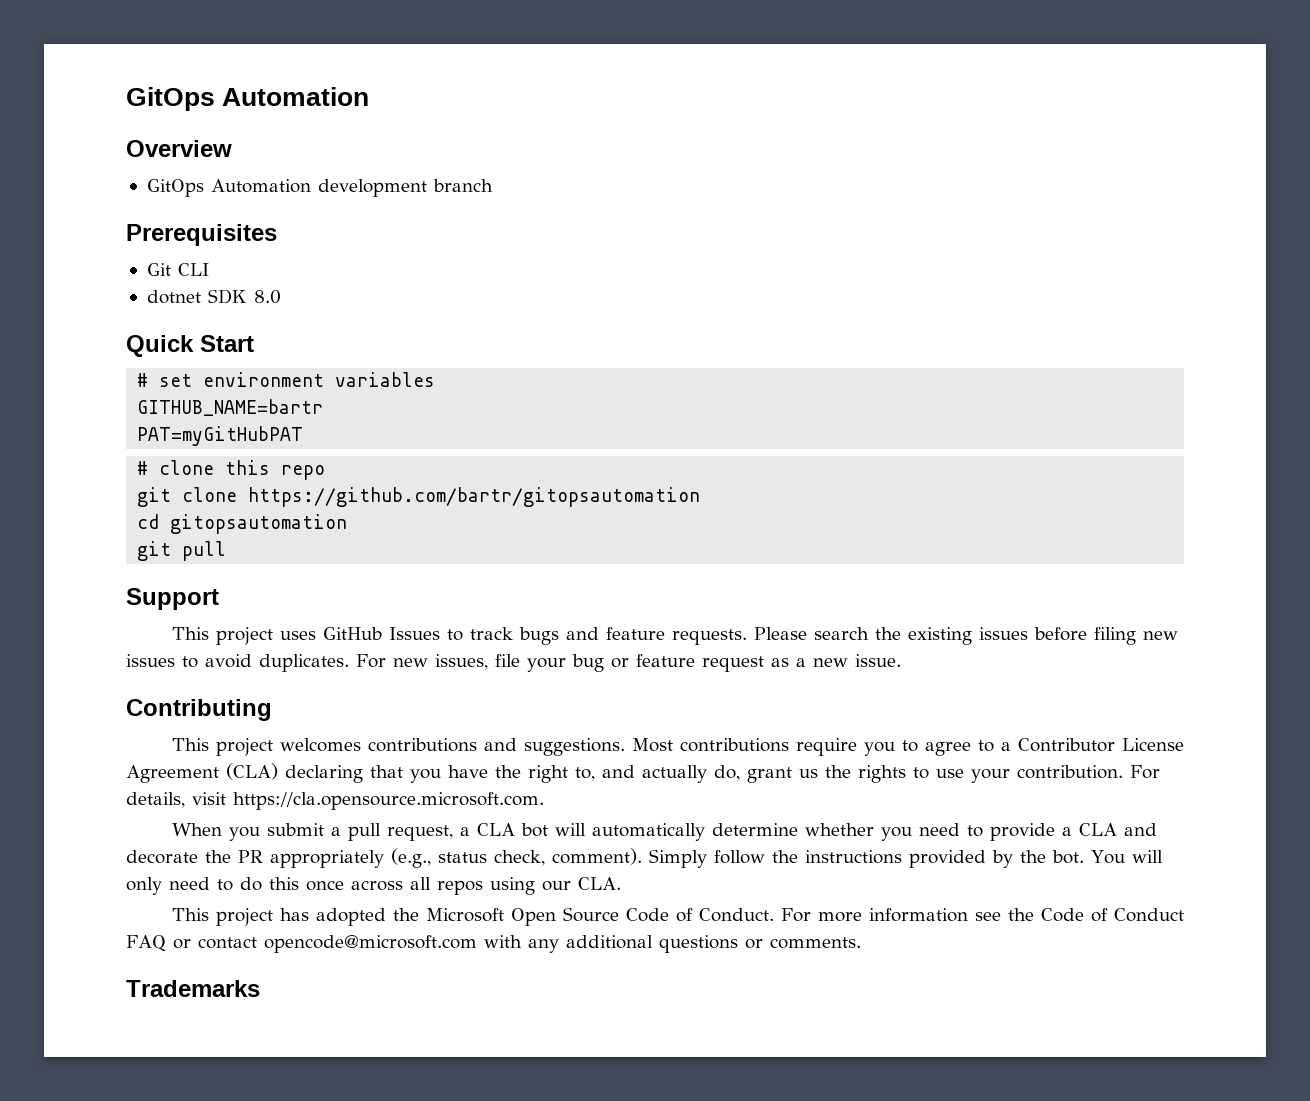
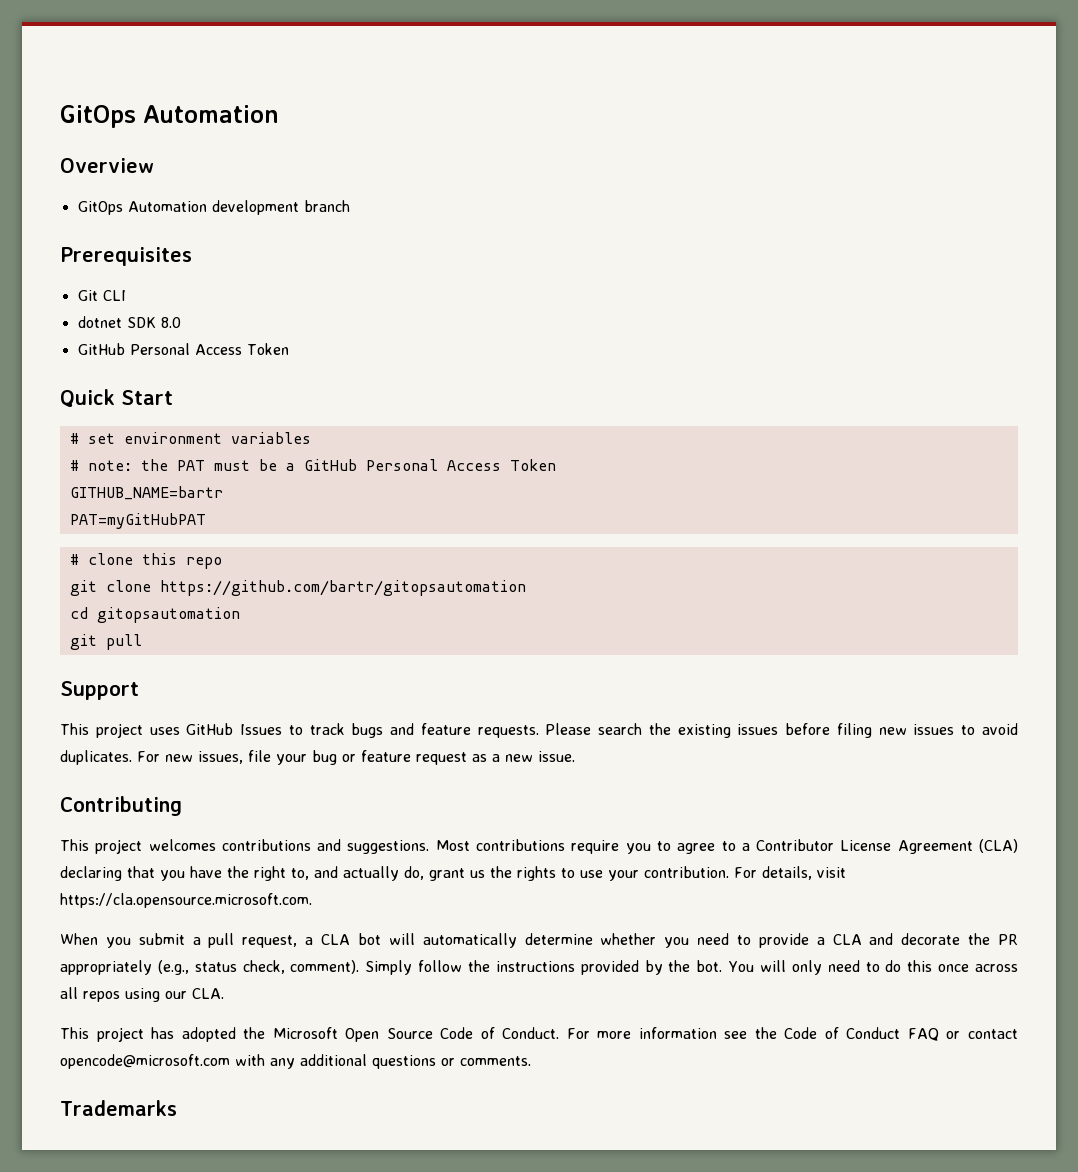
  dotnet SDK 8.0
+ GitHub Personal Access Token
+ # note: the PAT must be a GitHub Personal Access Token

